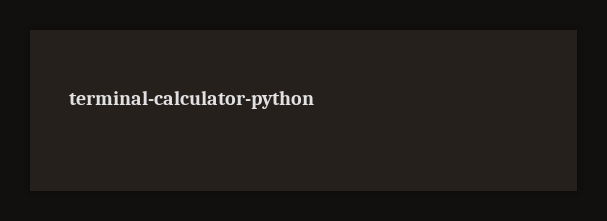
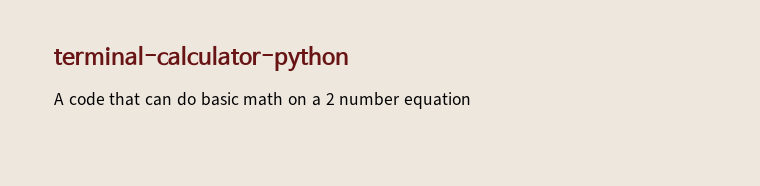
+ A code that can do basic math on a 2 number equation

